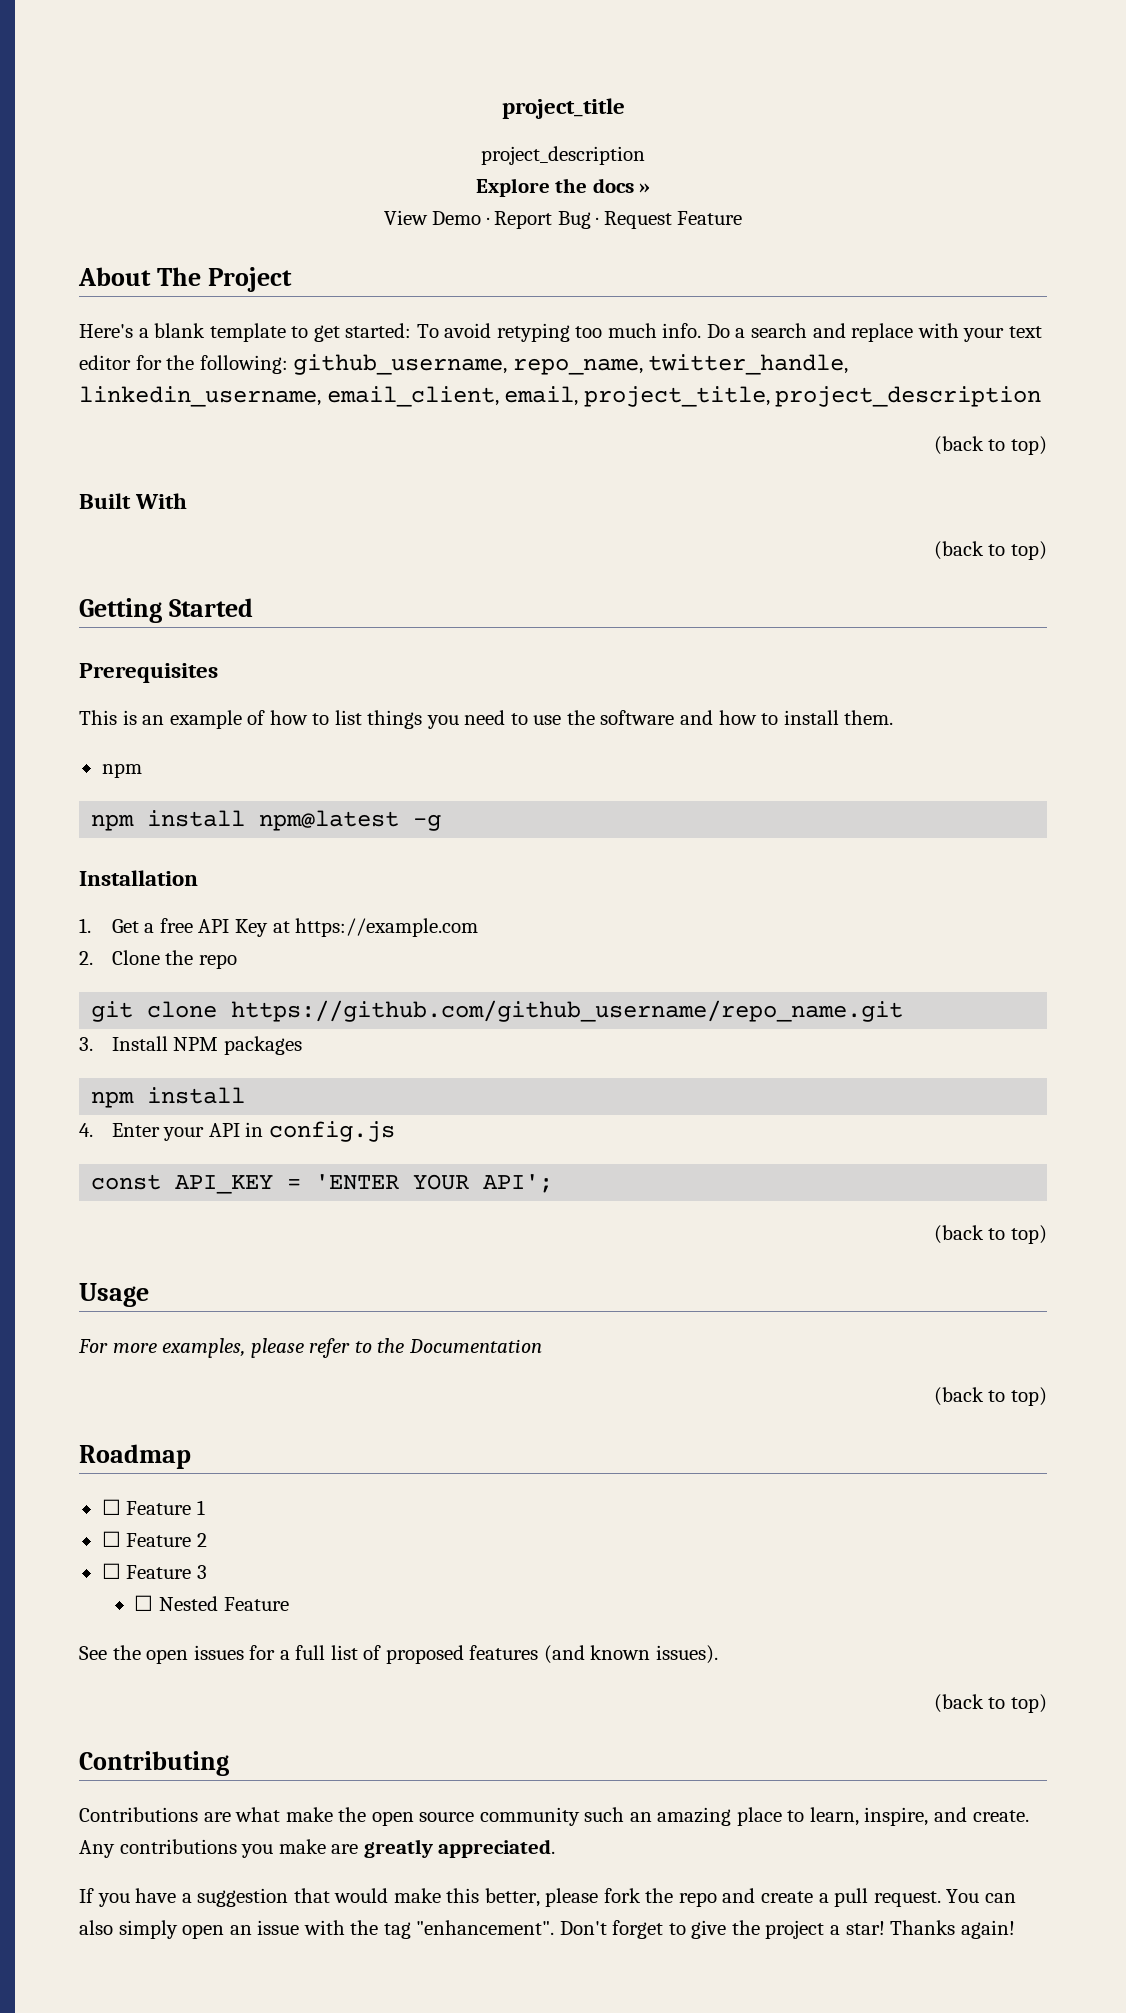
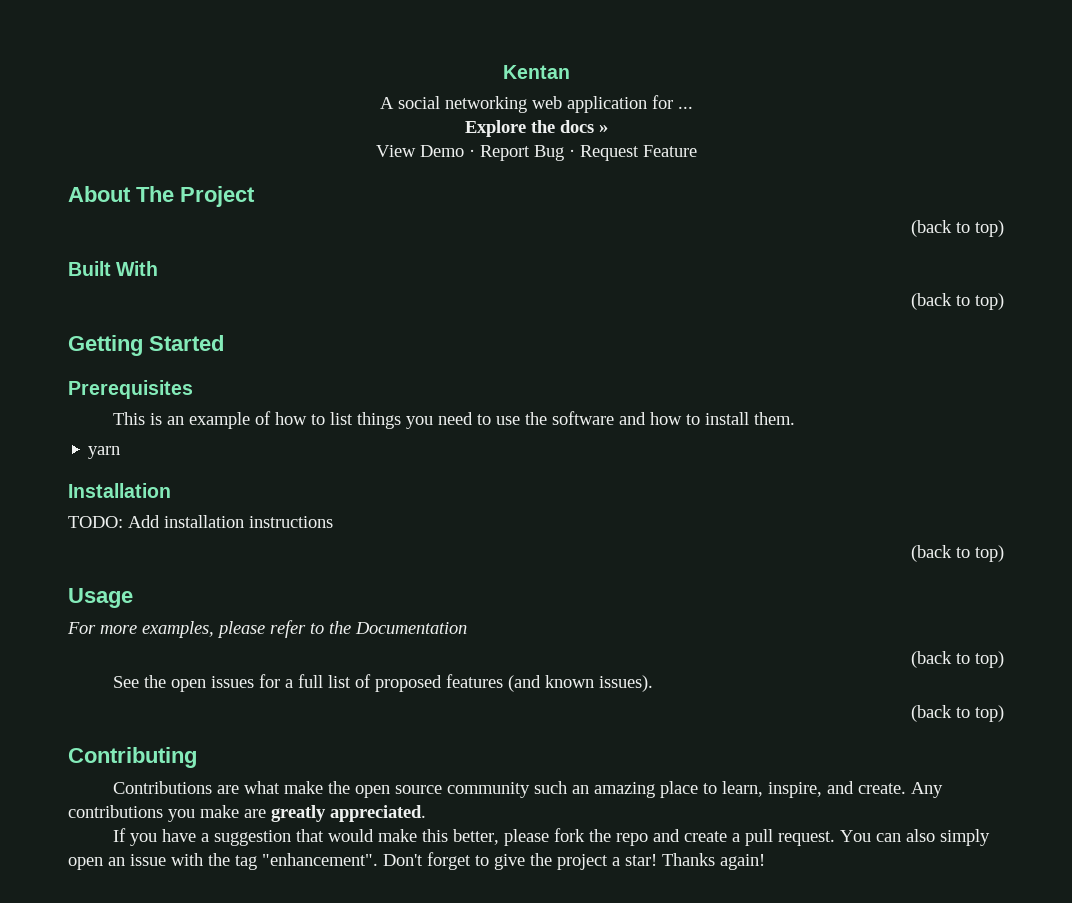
- project_title
- project_description
+ Kentan
+ A social networking web application for ...
- Here's a blank template to get started: To avoid retyping too much info. Do a search and replace with your text editor for the following: github_username, repo_name, twitter_handle, linkedin_username, email_client, email, project_title, project_description
  This is an example of how to list things you need to use the software and how to install them.
- npm
- npm install npm@latest -g
+ yarn
  Installation
- 1. Get a free API Key at https://example.com
- 2. Clone the repo
- git clone https://github.com/github_username/repo_name.git
- 3. Install NPM packages
- npm install
- 4. Enter your API in config.js
- const API_KEY = 'ENTER YOUR API';
+ TODO: Add installation instructions
- Roadmap
- ☐ Feature 1
- ☐ Feature 2
- ☐ Feature 3
- ☐ Nested Feature

